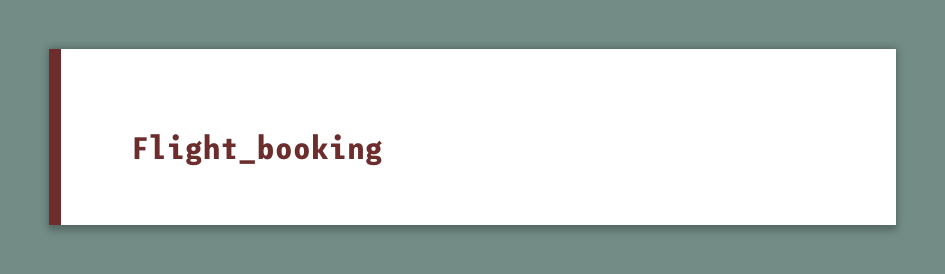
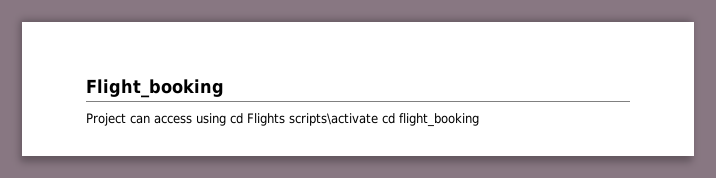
+ Project can access using cd Flights scripts\activate cd flight_booking

